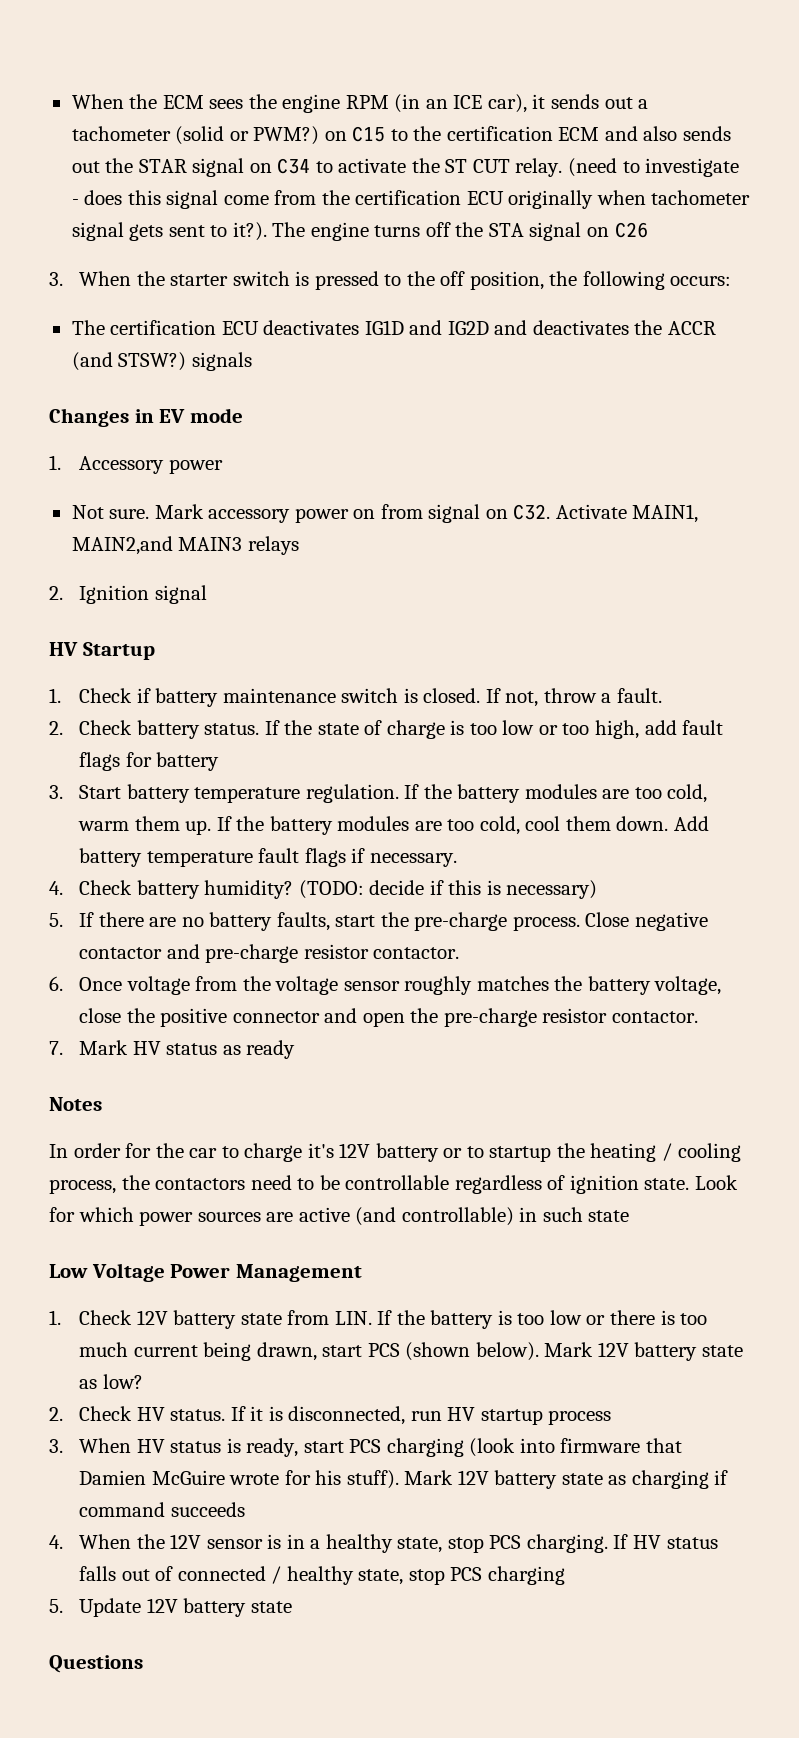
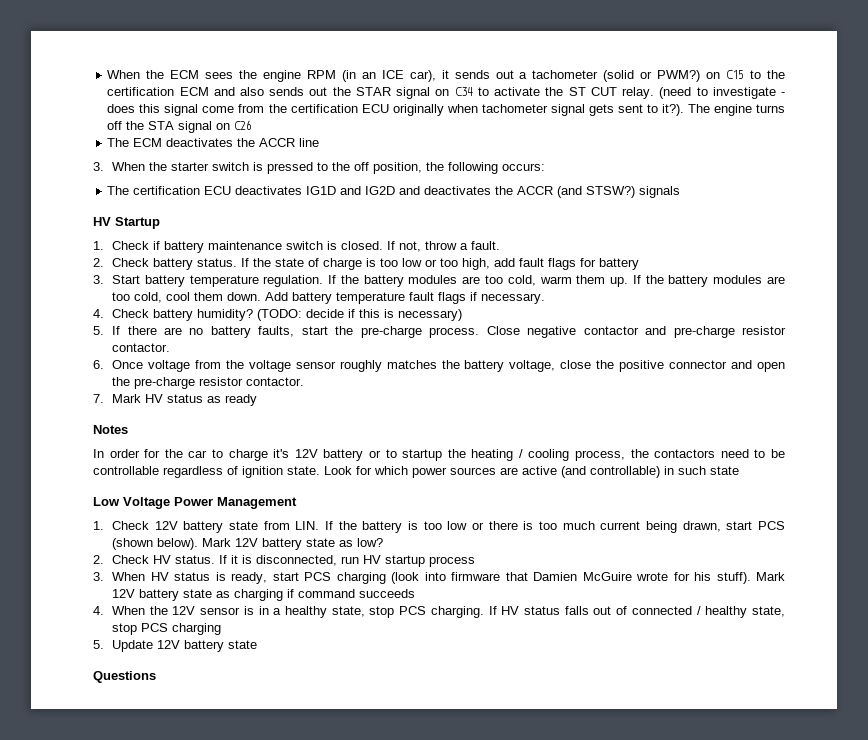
+ The ECM deactivates the ACCR line
- Changes in EV mode
- 1. Accessory power
- Not sure. Mark accessory power on from signal on C32. Activate MAIN1, MAIN2,and MAIN3 relays
- 2. Ignition signal

